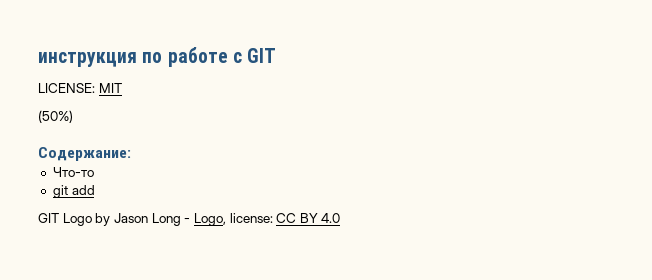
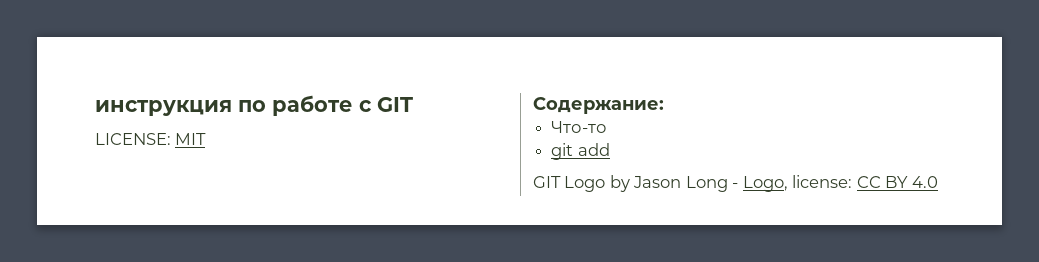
- (50%)

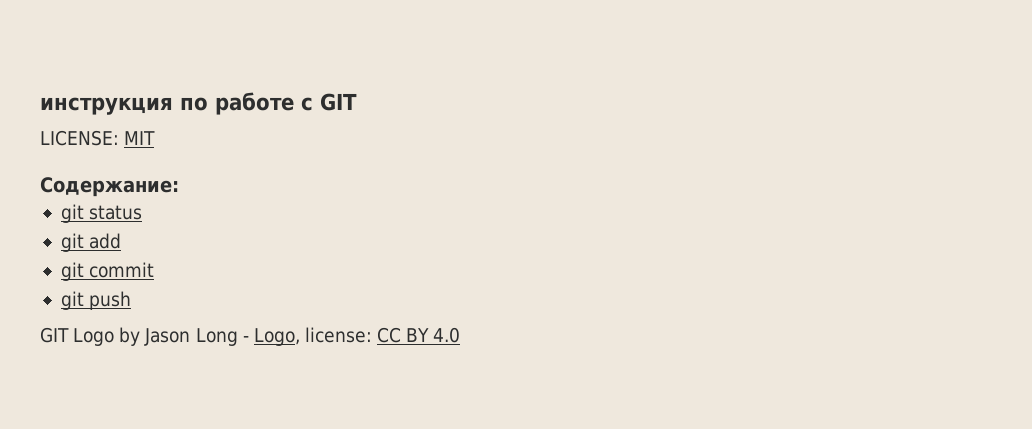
- Что-то
+ git status
+ git commit
+ git push

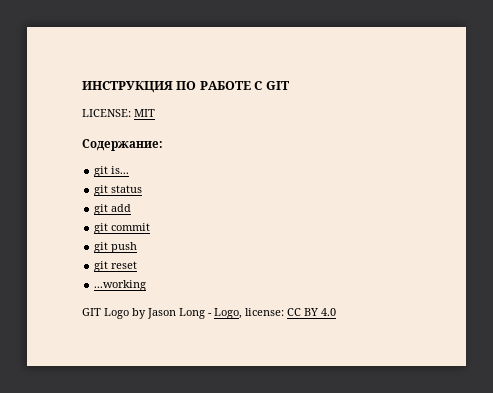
- инструкция по работе с GIT
+ ИНСТРУКЦИЯ ПО РАБОТЕ С GIT
+ git is...
+ git reset
+ ...working

